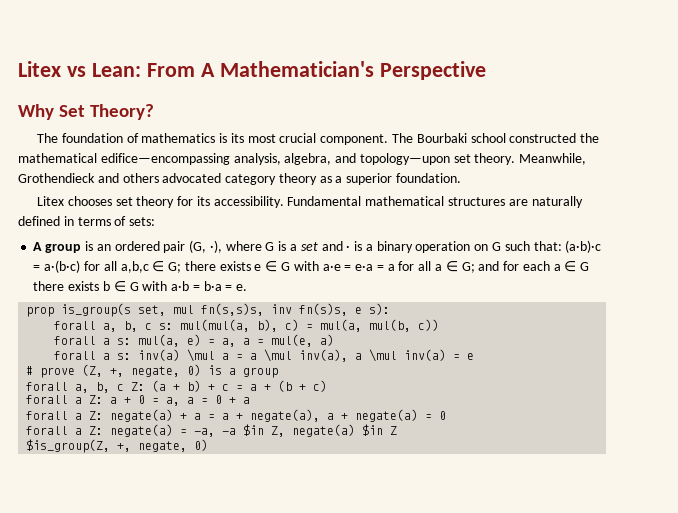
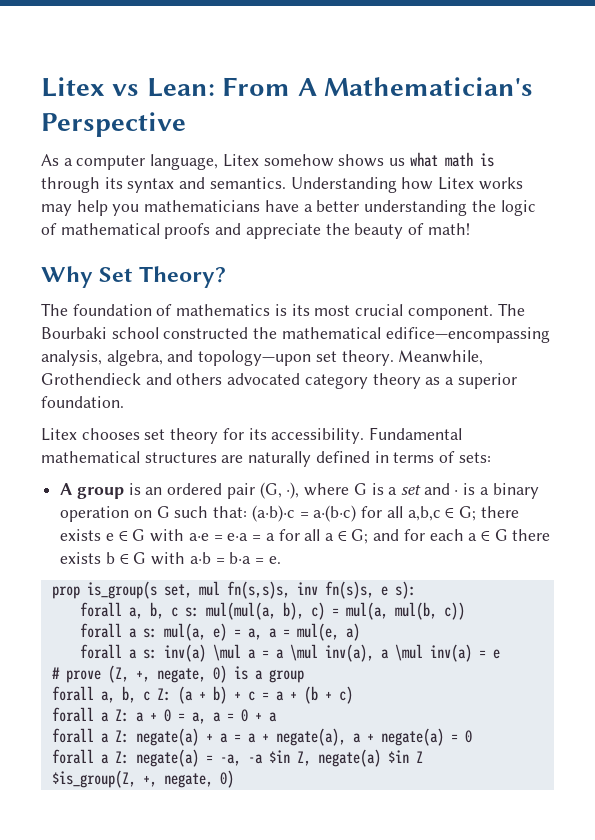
+ As a computer language, Litex somehow shows us what math is through its syntax and semantics. Understanding how Litex works may help you mathematicians have a better understanding the logic of mathematical proofs and appreciate the beauty of math!

